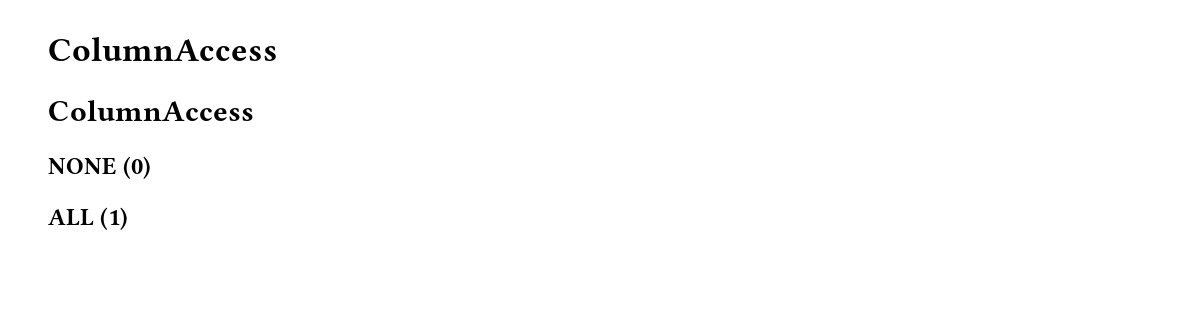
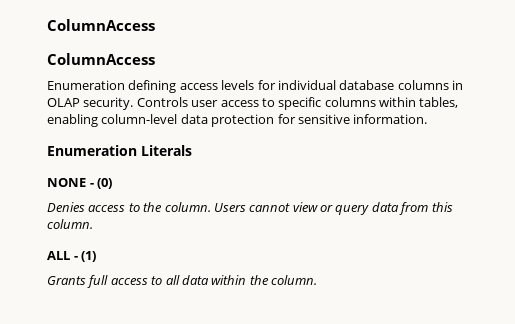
+ Enumeration defining access levels for individual database columns in OLAP security. Controls user access to specific columns within tables, enabling column-level data protection for sensitive information.
+ Enumeration Literals
- NONE (0)
+ NONE - (0)
+ Denies access to the column. Users cannot view or query data from this column.
- ALL (1)
+ ALL - (1)
+ Grants full access to all data within the column.

